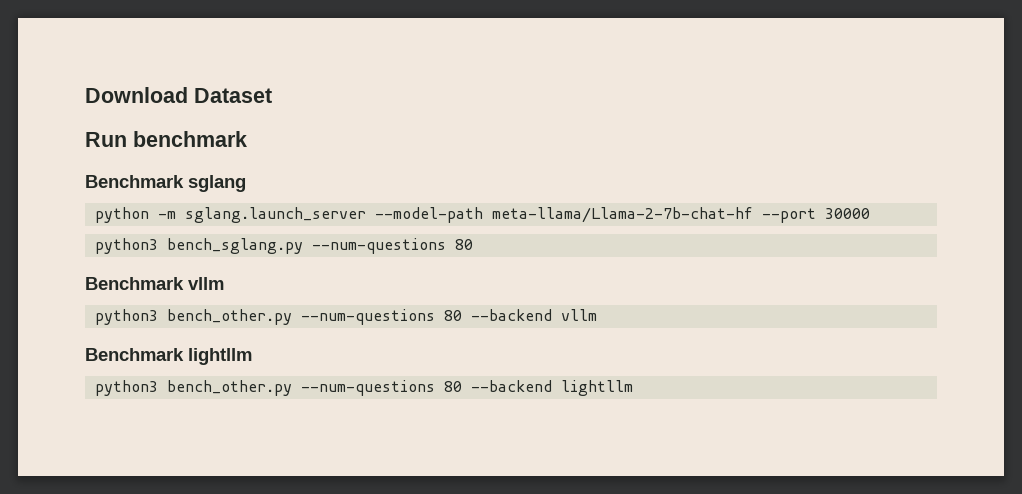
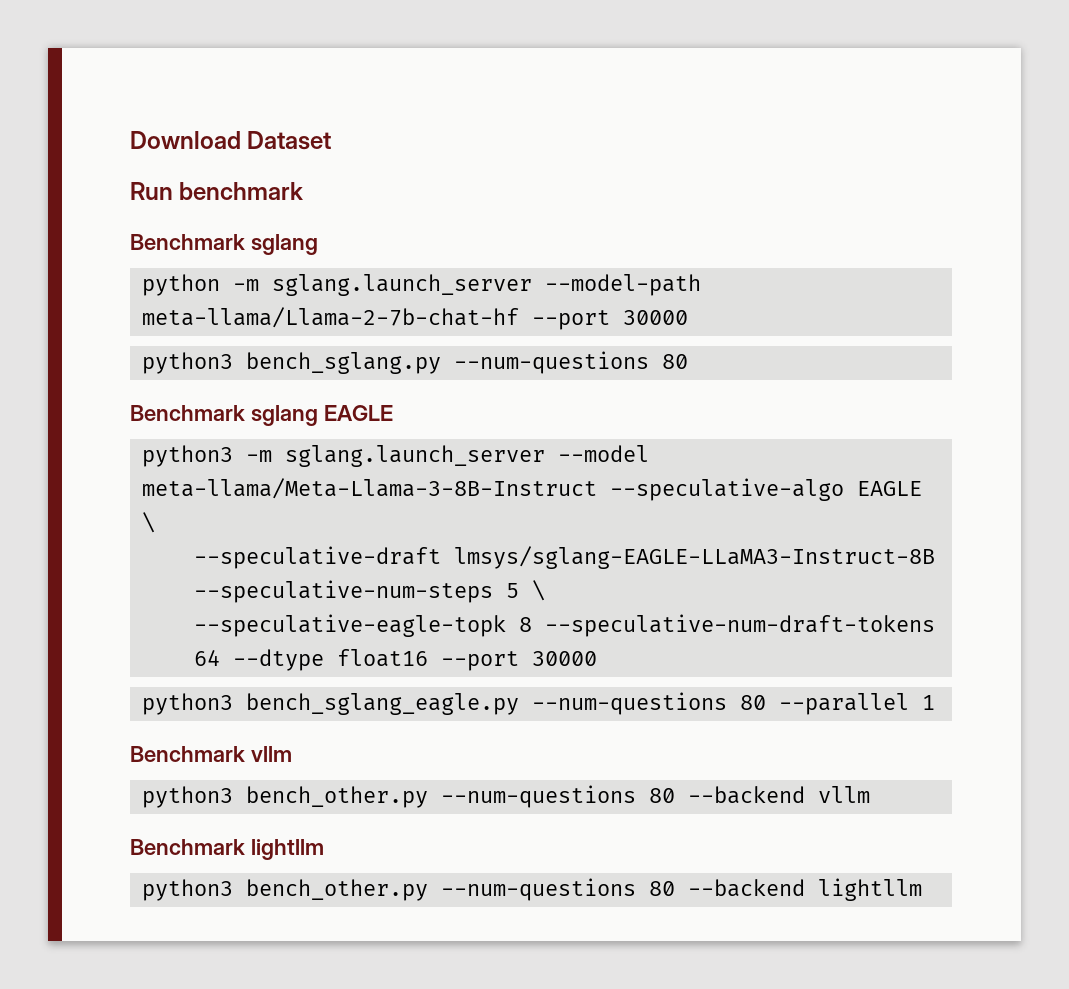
+ Benchmark sglang EAGLE
+ python3 -m sglang.launch_server --model meta-llama/Meta-Llama-3-8B-Instruct --speculative-algo EAGLE \
+ --speculative-draft lmsys/sglang-EAGLE-LLaMA3-Instruct-8B --speculative-num-steps 5 \
+ --speculative-eagle-topk 8 --speculative-num-draft-tokens 64 --dtype float16 --port 30000
+ python3 bench_sglang_eagle.py --num-questions 80 --parallel 1

